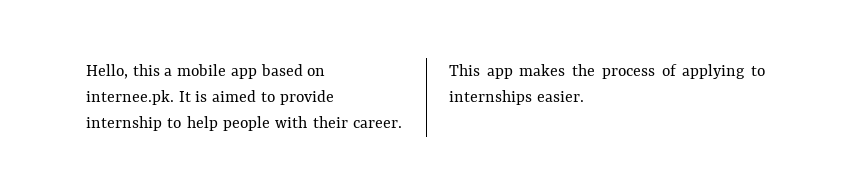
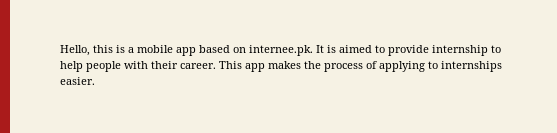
- Hello, this a mobile app based on internee.pk. It is aimed to provide internship to help people with their career.
+ Hello, this is a mobile app based on internee.pk. It is aimed to provide internship to help people with their career.

